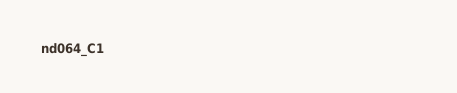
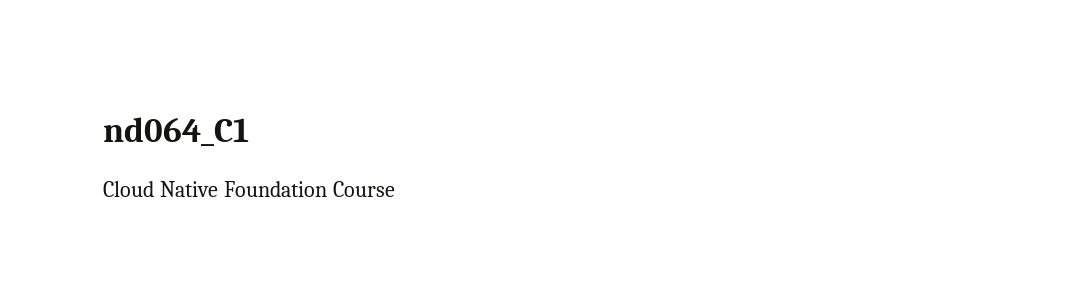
+ Cloud Native Foundation Course

